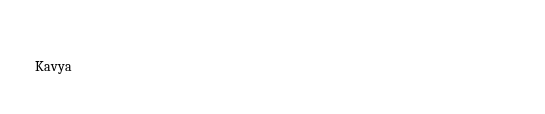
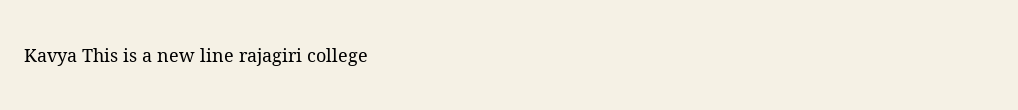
- Kavya
+ Kavya This is a new line rajagiri college

